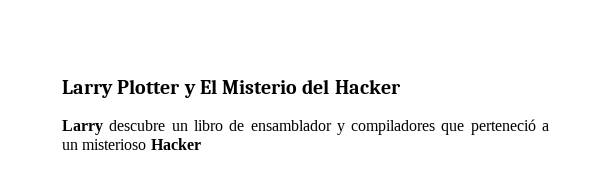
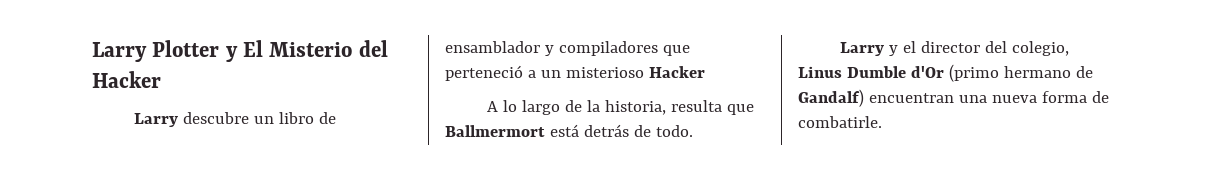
+ A lo largo de la historia, resulta que Ballmermort está detrás de todo.
+ Larry y el director del colegio, Linus Dumble d'Or (primo hermano de Gandalf) encuentran una nueva forma de combatirle.

